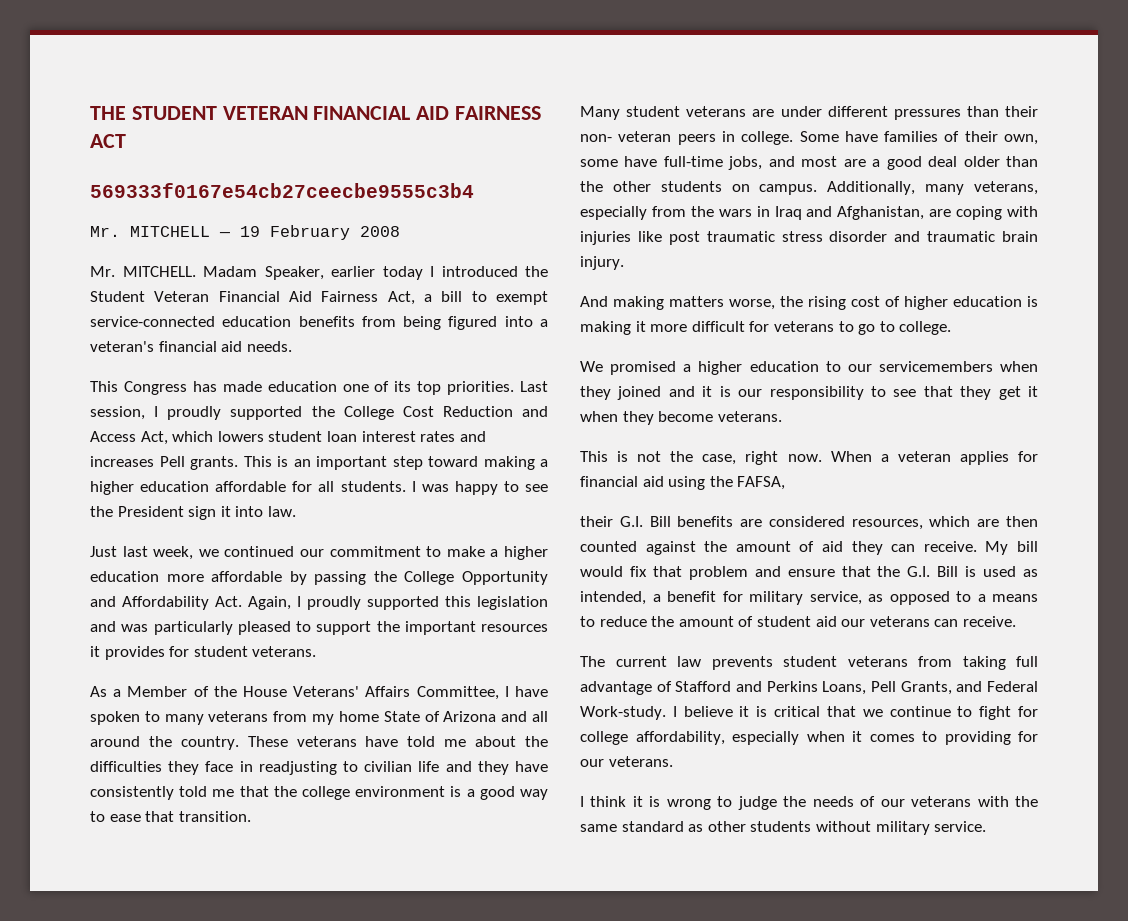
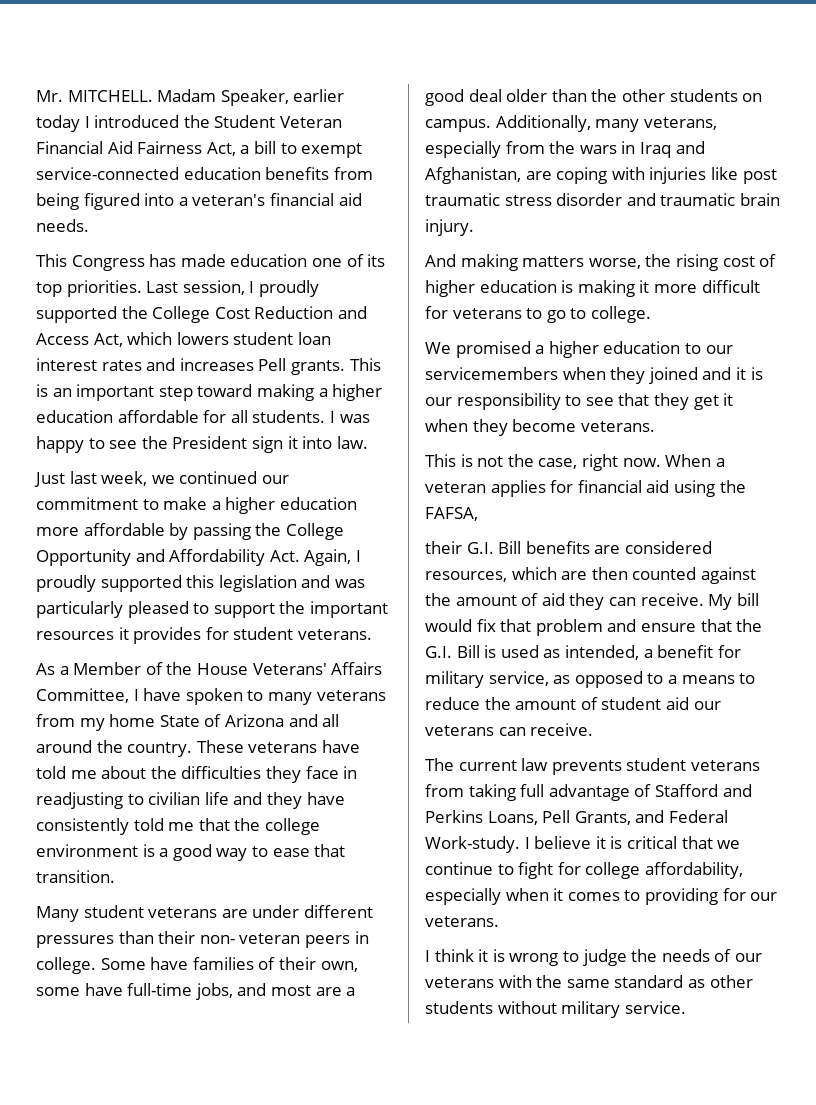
- THE STUDENT VETERAN FINANCIAL AID FAIRNESS ACT
- 569333f0167e54cb27ceecbe9555c3b4
- Mr. MITCHELL — 19 February 2008

